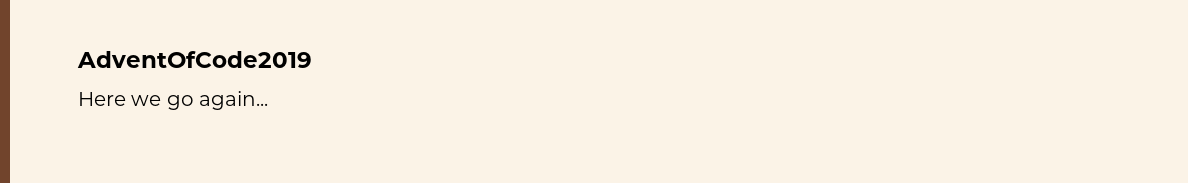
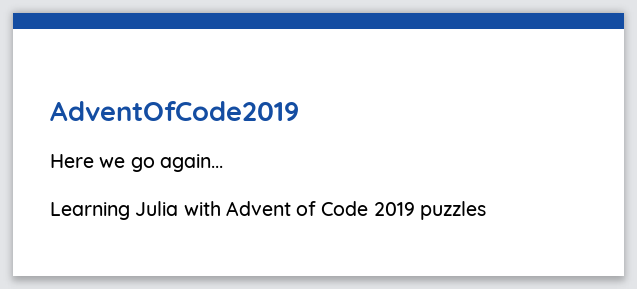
+ Learning Julia with Advent of Code 2019 puzzles

